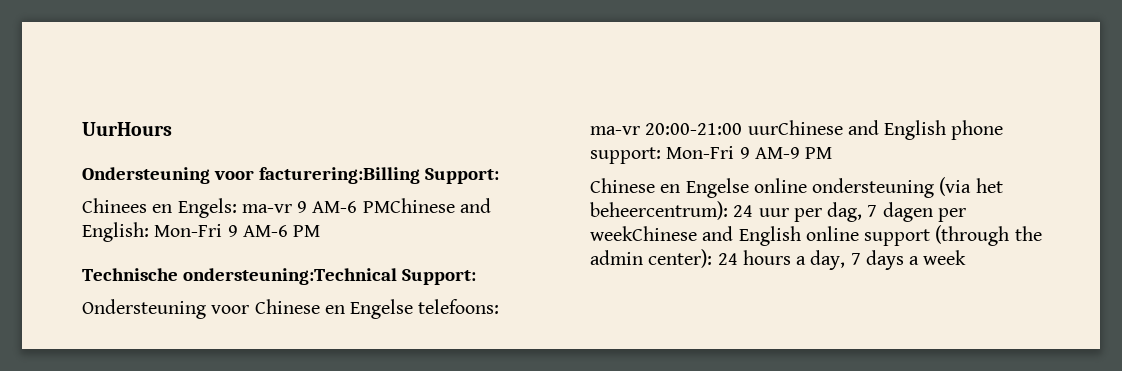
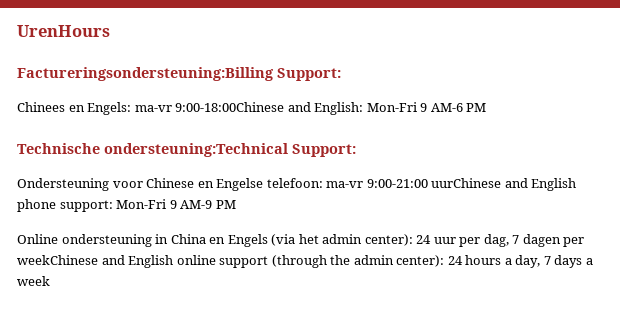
- UurHours
- Ondersteuning voor facturering:Billing Support:
+ UrenHours
+ Factureringsondersteuning:Billing Support:
- Chinees en Engels: ma-vr 9 AM-6 PMChinese and English: Mon-Fri 9 AM-6 PM
+ Chinees en Engels: ma-vr 9:00-18:00Chinese and English: Mon-Fri 9 AM-6 PM
- Ondersteuning voor Chinese en Engelse telefoons: ma-vr 20:00-21:00 uurChinese and English phone support: Mon-Fri 9 AM-9 PM
+ Ondersteuning voor Chinese en Engelse telefoon: ma-vr 9:00-21:00 uurChinese and English phone support: Mon-Fri 9 AM-9 PM
- Chinese en Engelse online ondersteuning (via het beheercentrum): 24 uur per dag, 7 dagen per weekChinese and English online support (through the admin center): 24 hours a day, 7 days a week
+ Online ondersteuning in China en Engels (via het admin center): 24 uur per dag, 7 dagen per weekChinese and English online support (through the admin center): 24 hours a day, 7 days a week

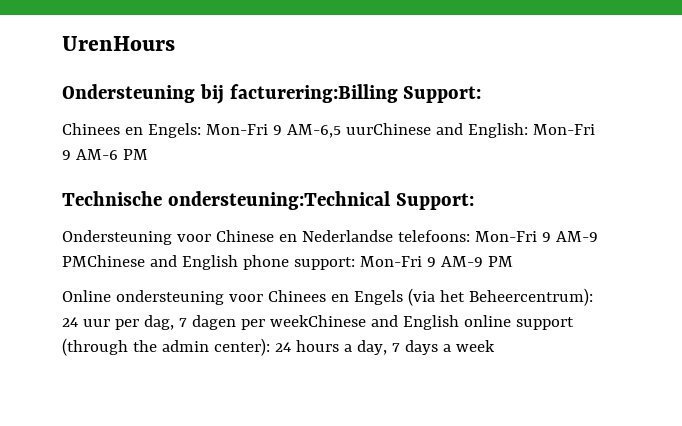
- Factureringsondersteuning:Billing Support:
+ Ondersteuning bij facturering:Billing Support:
- Chinees en Engels: ma-vr 9:00-18:00Chinese and English: Mon-Fri 9 AM-6 PM
+ Chinees en Engels: Mon-Fri 9 AM-6,5 uurChinese and English: Mon-Fri 9 AM-6 PM
- Ondersteuning voor Chinese en Engelse telefoon: ma-vr 9:00-21:00 uurChinese and English phone support: Mon-Fri 9 AM-9 PM
+ Ondersteuning voor Chinese en Nederlandse telefoons: Mon-Fri 9 AM-9 PMChinese and English phone support: Mon-Fri 9 AM-9 PM
- Online ondersteuning in China en Engels (via het admin center): 24 uur per dag, 7 dagen per weekChinese and English online support (through the admin center): 24 hours a day, 7 days a week
+ Online ondersteuning voor Chinees en Engels (via het Beheercentrum): 24 uur per dag, 7 dagen per weekChinese and English online support (through the admin center): 24 hours a day, 7 days a week

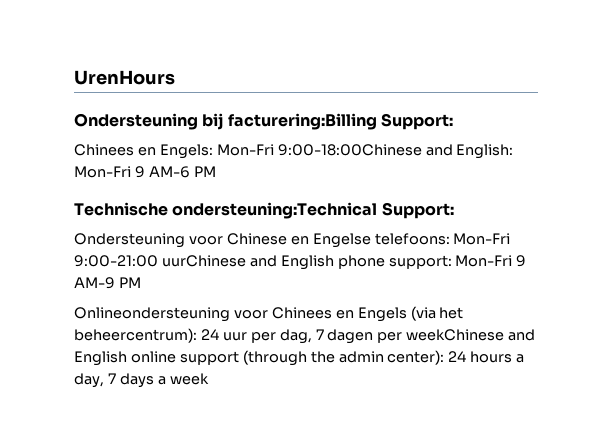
- Chinees en Engels: Mon-Fri 9 AM-6,5 uurChinese and English: Mon-Fri 9 AM-6 PM
+ Chinees en Engels: Mon-Fri 9:00-18:00Chinese and English: Mon-Fri 9 AM-6 PM
- Ondersteuning voor Chinese en Nederlandse telefoons: Mon-Fri 9 AM-9 PMChinese and English phone support: Mon-Fri 9 AM-9 PM
+ Ondersteuning voor Chinese en Engelse telefoons: Mon-Fri 9:00-21:00 uurChinese and English phone support: Mon-Fri 9 AM-9 PM
- Online ondersteuning voor Chinees en Engels (via het Beheercentrum): 24 uur per dag, 7 dagen per weekChinese and English online support (through the admin center): 24 hours a day, 7 days a week
+ Onlineondersteuning voor Chinees en Engels (via het beheercentrum): 24 uur per dag, 7 dagen per weekChinese and English online support (through the admin center): 24 hours a day, 7 days a week

